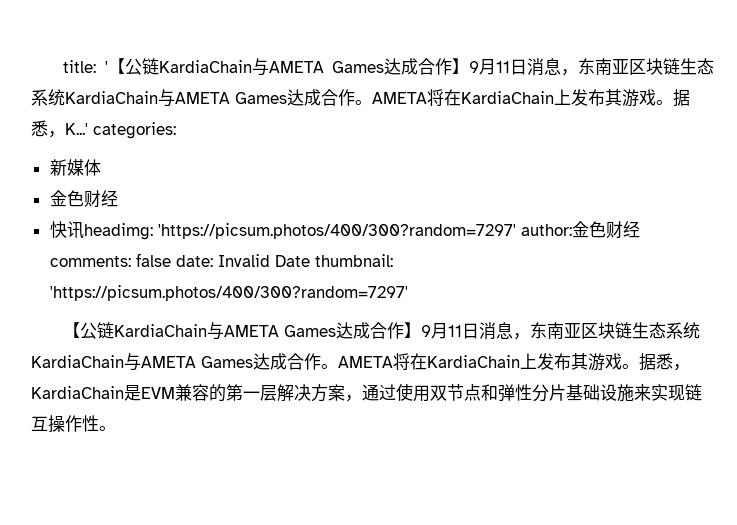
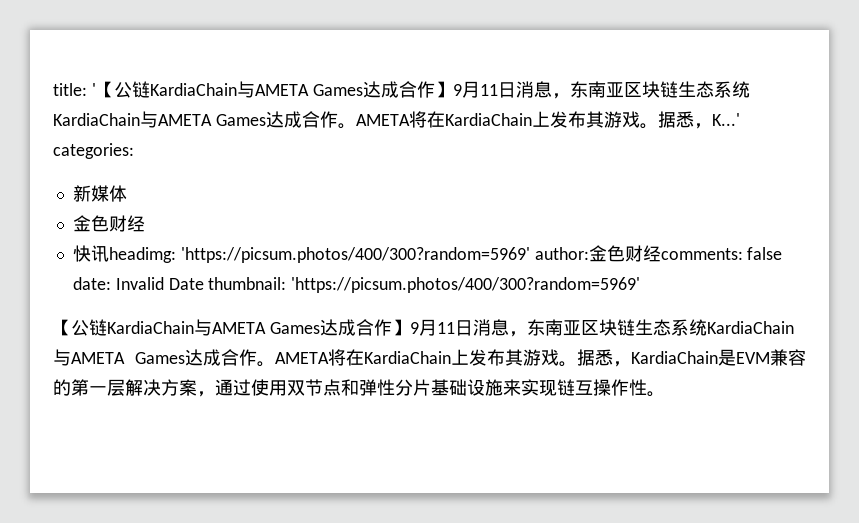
- 快讯headimg: 'https://picsum.photos/400/300?random=7297' author:金色财经comments: false date: Invalid Date thumbnail: 'https://picsum.photos/400/300?random=7297'
+ 快讯headimg: 'https://picsum.photos/400/300?random=5969' author:金色财经comments: false date: Invalid Date thumbnail: 'https://picsum.photos/400/300?random=5969'

